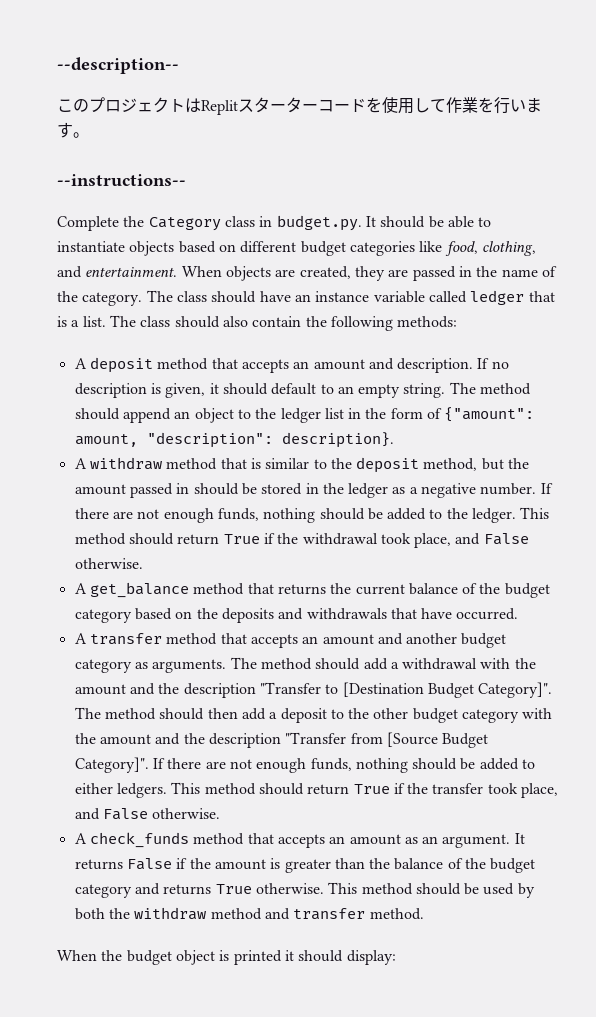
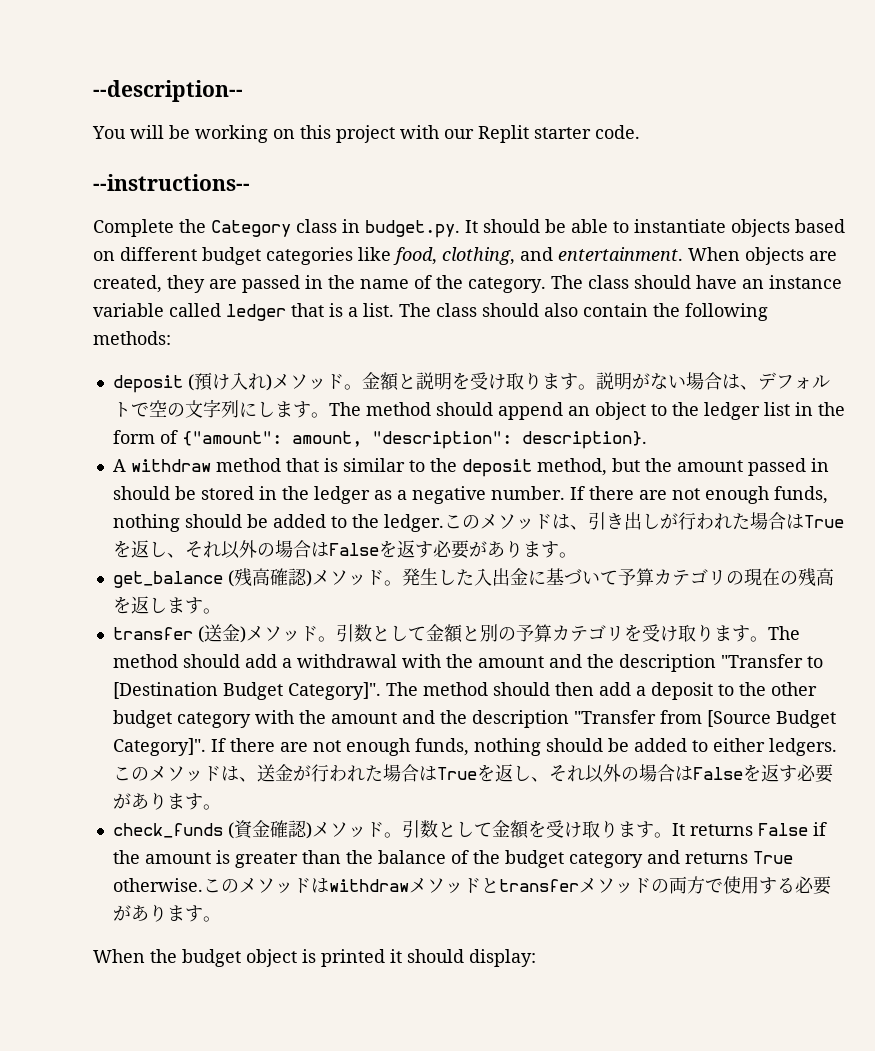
- このプロジェクトはReplitスターターコードを使用して作業を行います。
+ You will be working on this project with our Replit starter code.
- A deposit method that accepts an amount and description. If no description is given, it should default to an empty string.
+ deposit (預け入れ)メソッド。金額と説明を受け取ります。説明がない場合は、デフォルトで空の文字列にします。
- This method should return True if the withdrawal took place, and False otherwise.
- A get_balance method that returns the current balance of the budget category based on the deposits and withdrawals that have occurred.
- A transfer method that accepts an amount and another budget category as arguments.
+ このメソッドは、引き出しが行われた場合はTrueを返し、それ以外の場合はFalseを返す必要があります。
+ get_balance (残高確認)メソッド。発生した入出金に基づいて予算カテゴリの現在の残高を返します。
+ transfer (送金)メソッド。引数として金額と別の予算カテゴリを受け取ります。
- This method should return True if the transfer took place, and False otherwise.
- A check_funds method that accepts an amount as an argument.
+ このメソッドは、送金が行われた場合はTrueを返し、それ以外の場合はFalseを返す必要があります。
+ check_funds (資金確認)メソッド。引数として金額を受け取ります。
- This method should be used by both the withdraw method and transfer method.
+ このメソッドはwithdrawメソッドとtransferメソッドの両方で使用する必要があります。

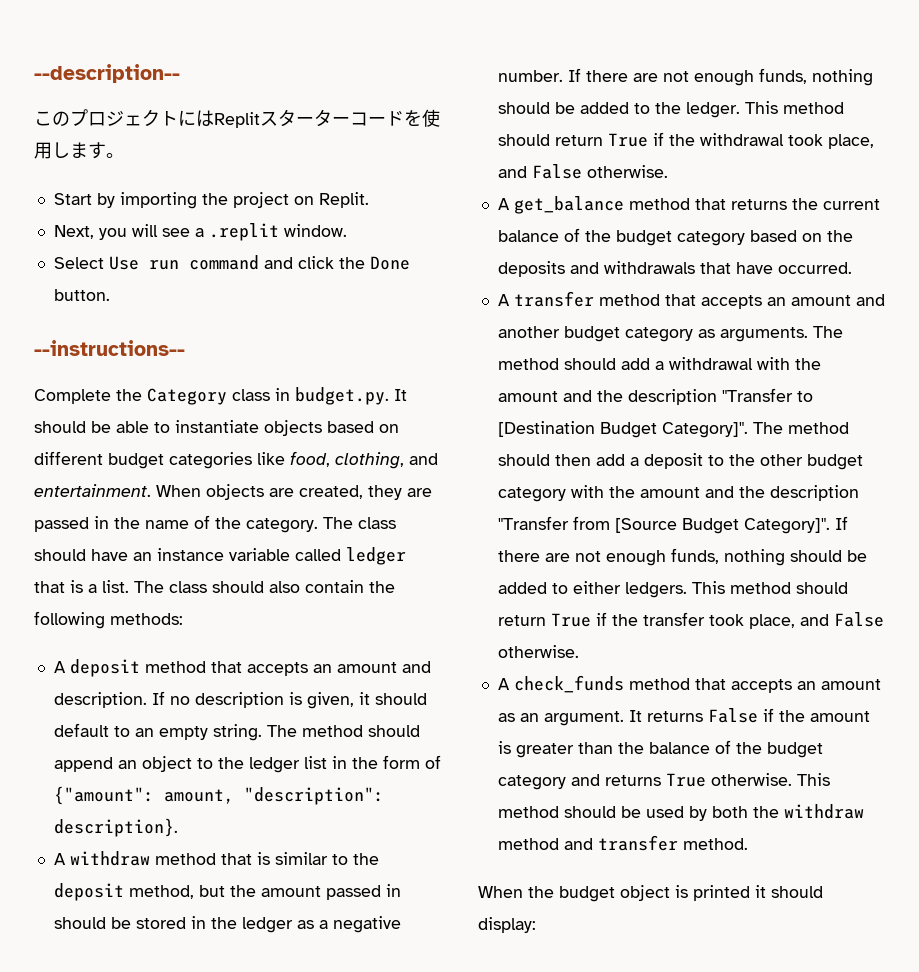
- You will be working on this project with our Replit starter code.
+ このプロジェクトにはReplitスターターコードを使用します。
+ Start by importing the project on Replit.
+ Next, you will see a .replit window.
+ Select Use run command and click the Done button.
- deposit (預け入れ)メソッド。金額と説明を受け取ります。説明がない場合は、デフォルトで空の文字列にします。
+ A deposit method that accepts an amount and description. If no description is given, it should default to an empty string.
- このメソッドは、引き出しが行われた場合はTrueを返し、それ以外の場合はFalseを返す必要があります。
- get_balance (残高確認)メソッド。発生した入出金に基づいて予算カテゴリの現在の残高を返します。
- transfer (送金)メソッド。引数として金額と別の予算カテゴリを受け取ります。
+ This method should return True if the withdrawal took place, and False otherwise.
+ A get_balance method that returns the current balance of the budget category based on the deposits and withdrawals that have occurred.
+ A transfer method that accepts an amount and another budget category as arguments.
- このメソッドは、送金が行われた場合はTrueを返し、それ以外の場合はFalseを返す必要があります。
- check_funds (資金確認)メソッド。引数として金額を受け取ります。
+ This method should return True if the transfer took place, and False otherwise.
+ A check_funds method that accepts an amount as an argument.
- このメソッドはwithdrawメソッドとtransferメソッドの両方で使用する必要があります。
+ This method should be used by both the withdraw method and transfer method.

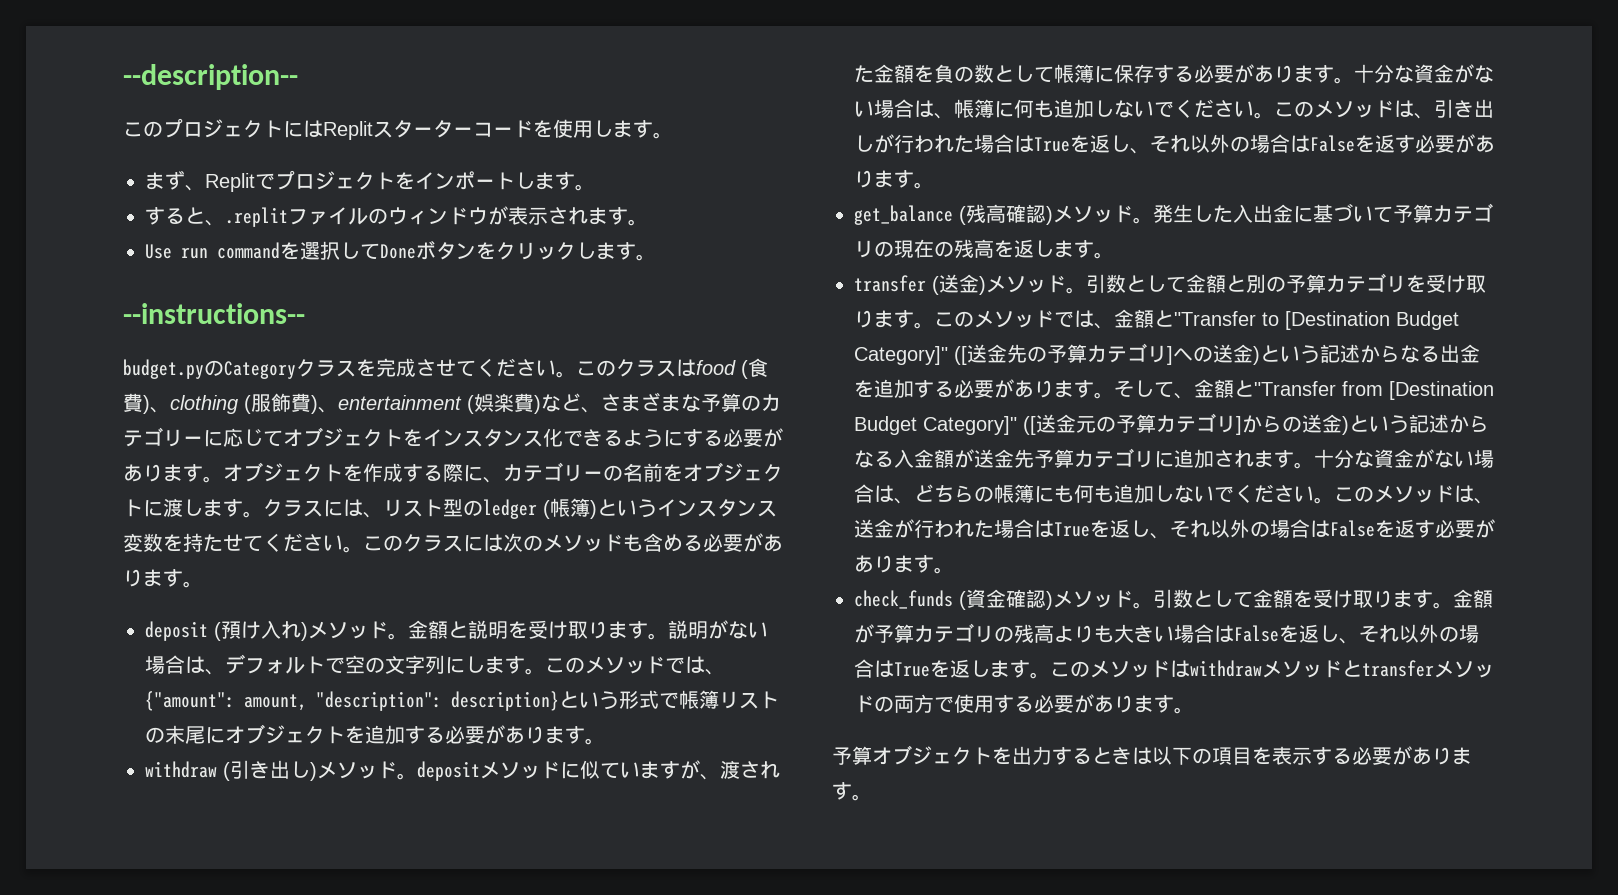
- Start by importing the project on Replit.
- Next, you will see a .replit window.
- Select Use run command and click the Done button.
+ まず、Replitでプロジェクトをインポートします。
+ すると、.replitファイルのウィンドウが表示されます。
+ Use run commandを選択してDoneボタンをクリックします。
  --instructions--
- Complete the Category class in budget.py. It should be able to instantiate objects based on different budget categories like food, clothing, and entertainment. When objects are created, they are passed in the name of the category. The class should have an instance variable called ledger that is a list. The class should also contain the following methods:
- A deposit method that accepts an amount and description. If no description is given, it should default to an empty string. The method should append an object to the ledger list in the form of {"amount": amount, "description": description}.
- A withdraw method that is similar to the deposit method, but the amount passed in should be stored in the ledger as a negative number. If there are not enough funds, nothing should be added to the ledger. This method should return True if the withdrawal took place, and False otherwise.
- A get_balance method that returns the current balance of the budget category based on the deposits and withdrawals that have occurred.
- A transfer method that accepts an amount and another budget category as arguments. The method should add a withdrawal with the amount and the description "Transfer to [Destination Budget Category]". The method should then add a deposit to the other budget category with the amount and the description "Transfer from [Source Budget Category]". If there are not enough funds, nothing should be added to either ledgers. This method should return True if the transfer took place, and False otherwise.
- A check_funds method that accepts an amount as an argument. It returns False if the amount is greater than the balance of the budget category and returns True otherwise. This method should be used by both the withdraw method and transfer method.
- When the budget object is printed it should display:
+ budget.pyのCategoryクラスを完成させてください。このクラスはfood (食費)、clothing (服飾費)、entertainment (娯楽費)など、さまざまな予算のカテゴリーに応じてオブジェクトをインスタンス化できるようにする必要があります。オブジェクトを作成する際に、カテゴリーの名前をオブジェクトに渡します。クラスには、リスト型のledger (帳簿)というインスタンス変数を持たせてください。このクラスには次のメソッドも含める必要があります。
+ deposit (預け入れ)メソッド。金額と説明を受け取ります。説明がない場合は、デフォルトで空の文字列にします。このメソッドでは、{"amount": amount, "description": description}という形式で帳簿リストの末尾にオブジェクトを追加する必要があります。
+ withdraw (引き出し)メソッド。depositメソッドに似ていますが、渡された金額を負の数として帳簿に保存する必要があります。十分な資金がない場合は、帳簿に何も追加しないでください。このメソッドは、引き出しが行われた場合はTrueを返し、それ以外の場合はFalseを返す必要があります。
+ get_balance (残高確認)メソッド。発生した入出金に基づいて予算カテゴリの現在の残高を返します。
+ transfer (送金)メソッド。引数として金額と別の予算カテゴリを受け取ります。このメソッドでは、金額と"Transfer to [Destination Budget Category]" ([送金先の予算カテゴリ]への送金)という記述からなる出金を追加する必要があります。そして、金額と"Transfer from [Destination Budget Category]" ([送金元の予算カテゴリ]からの送金)という記述からなる入金額が送金先予算カテゴリに追加されます。十分な資金がない場合は、どちらの帳簿にも何も追加しないでください。このメソッドは、送金が行われた場合はTrueを返し、それ以外の場合はFalseを返す必要があります。
+ check_funds (資金確認)メソッド。引数として金額を受け取ります。金額が予算カテゴリの残高よりも大きい場合はFalseを返し、それ以外の場合はTrueを返します。このメソッドはwithdrawメソッドとtransferメソッドの両方で使用する必要があります。
+ 予算オブジェクトを出力するときは以下の項目を表示する必要があります。

